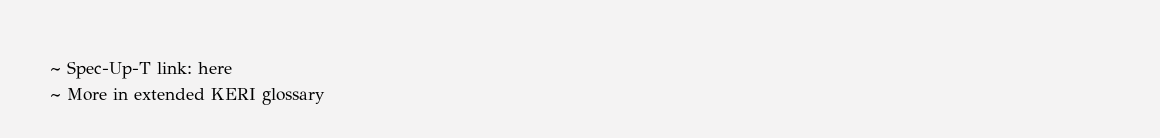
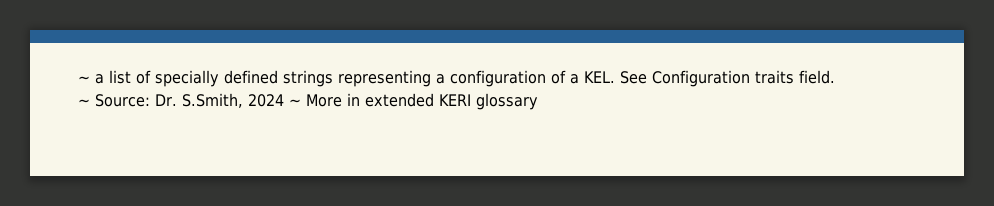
- ~ Spec-Up-T link: here
- ~ More in extended KERI glossary
+ ~ a list of specially defined strings representing a configuration of a KEL. See Configuration traits field.
+ ~ Source: Dr. S.Smith, 2024 ~ More in extended KERI glossary

